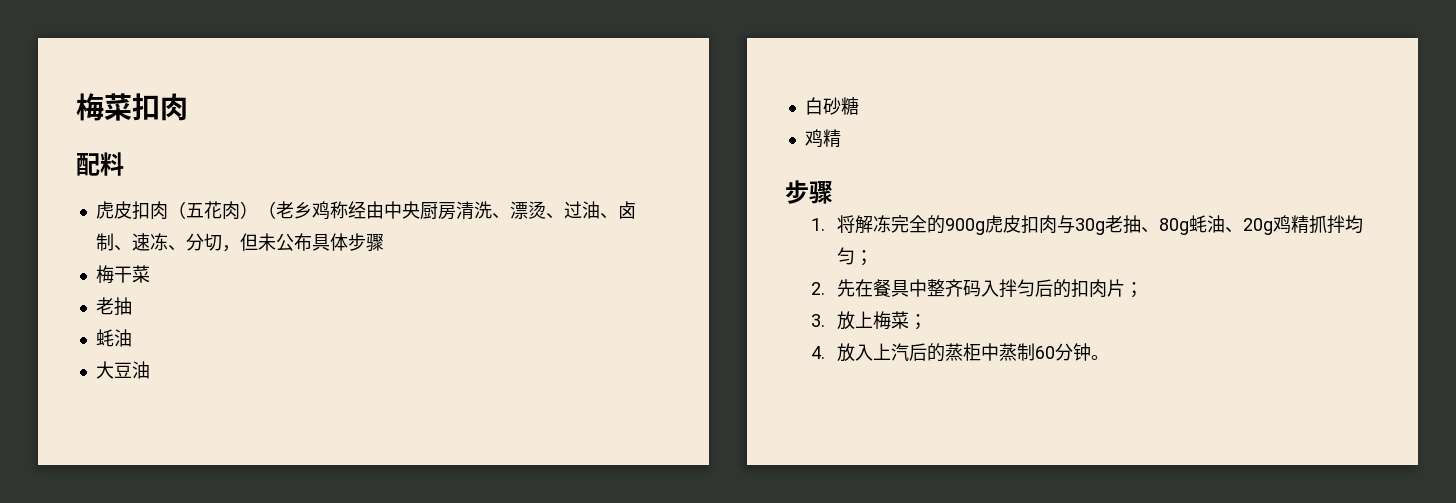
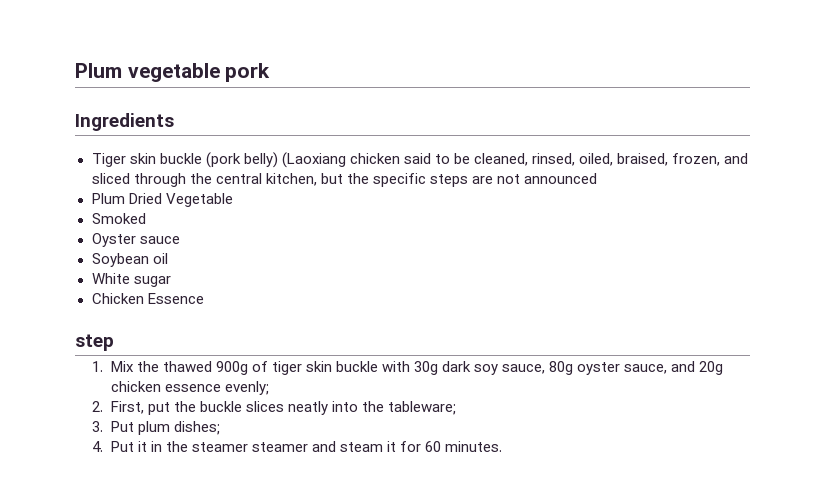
- 梅菜扣肉
- 配料
- 虎皮扣肉（五花肉）（老乡鸡称经由中央厨房清洗、漂烫、过油、卤制、速冻、分切，但未公布具体步骤
- 梅干菜
- 老抽
- 蚝油
- 大豆油
- 白砂糖
- 鸡精
- 步骤
- 1.将解冻完全的900g虎皮扣肉与30g老抽、80g蚝油、20g鸡精抓拌均匀；
- 2.先在餐具中整齐码入拌匀后的扣肉片；
- 3.放上梅菜；
- 4.放入上汽后的蒸柜中蒸制60分钟。
+ Plum vegetable pork
+ Ingredients
+ Tiger skin buckle (pork belly) (Laoxiang chicken said to be cleaned, rinsed, oiled, braised, frozen, and sliced through the central kitchen, but the specific steps are not announced
+ Plum Dried Vegetable
+ Smoked
+ Oyster sauce
+ Soybean oil
+ White sugar
+ Chicken Essence
+ step
+ 1. Mix the thawed 900g of tiger skin buckle with 30g dark soy sauce, 80g oyster sauce, and 20g chicken essence evenly;
+ 2. First, put the buckle slices neatly into the tableware;
+ 3. Put plum dishes;
+ 4. Put it in the steamer steamer and steam it for 60 minutes.

